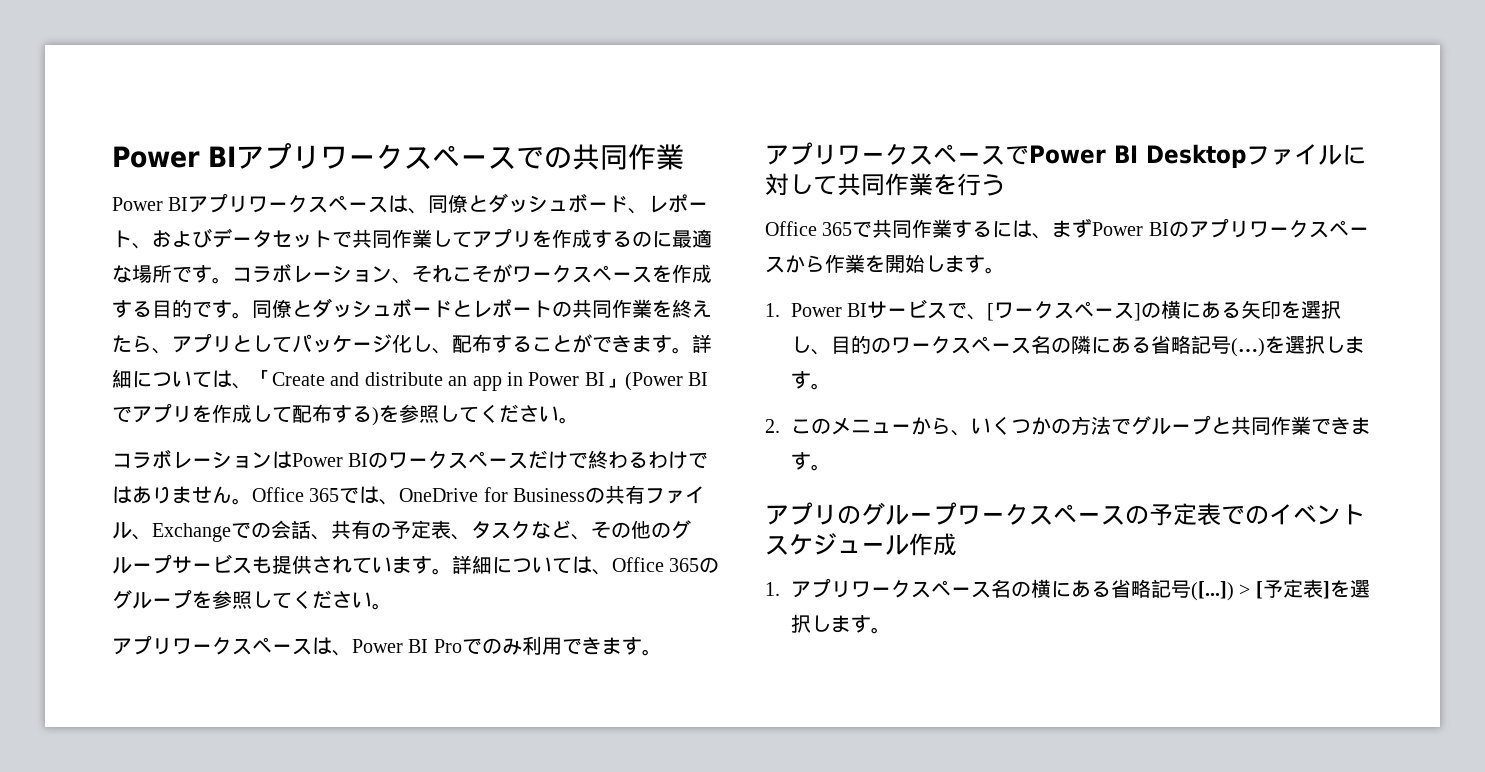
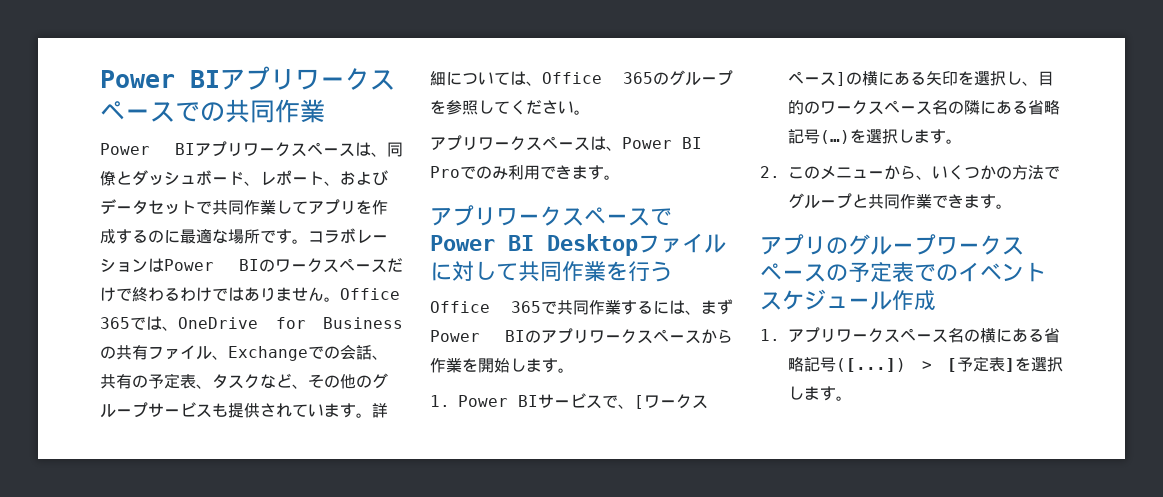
- コラボレーション、それこそがワークスペースを作成する目的です。同僚とダッシュボードとレポートの共同作業を終えたら、アプリとしてパッケージ化し、配布することができます。詳細については、「Create and distribute an app in Power BI」(Power BIでアプリを作成して配布する)を参照してください。

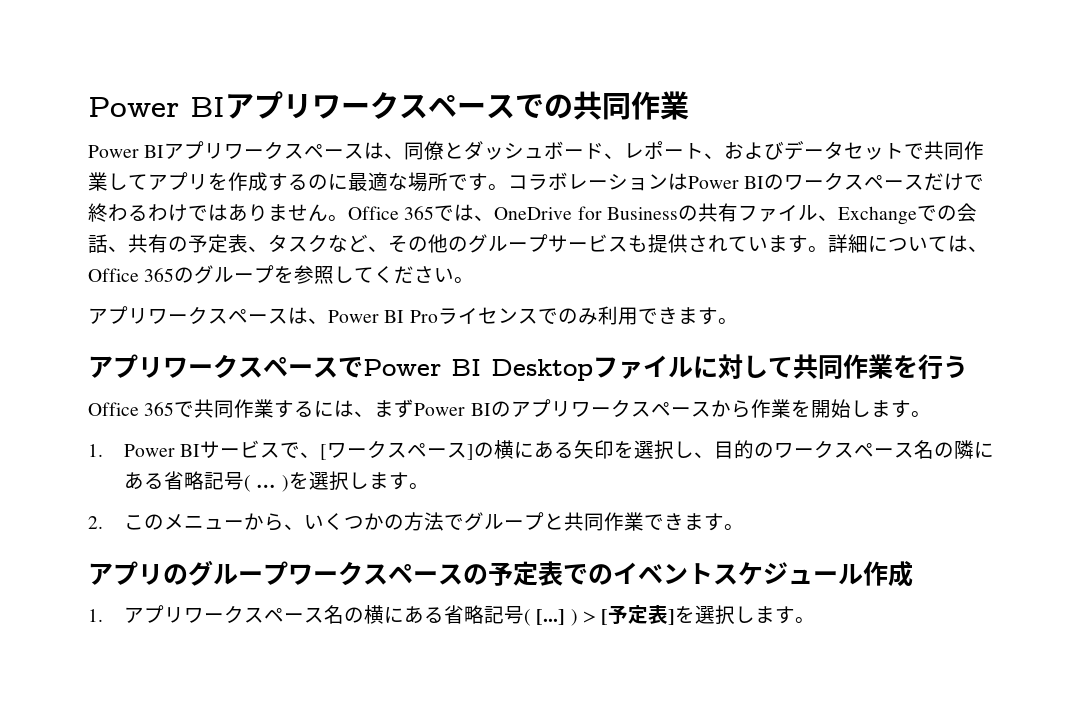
- アプリワークスペースは、Power BI Proでのみ利用できます。
+ アプリワークスペースは、Power BI Proライセンスでのみ利用できます。
- 1. Power BIサービスで、[ワークスペース]の横にある矢印を選択し、目的のワークスペース名の隣にある省略記号(…)を選択します。
+ 1. Power BIサービスで、[ワークスペース]の横にある矢印を選択し、目的のワークスペース名の隣にある省略記号( … )を選択します。
- 1.アプリワークスペース名の横にある省略記号([...]) > [予定表]を選択します。
+ 1.アプリワークスペース名の横にある省略記号( [...] ) > [予定表]を選択します。

